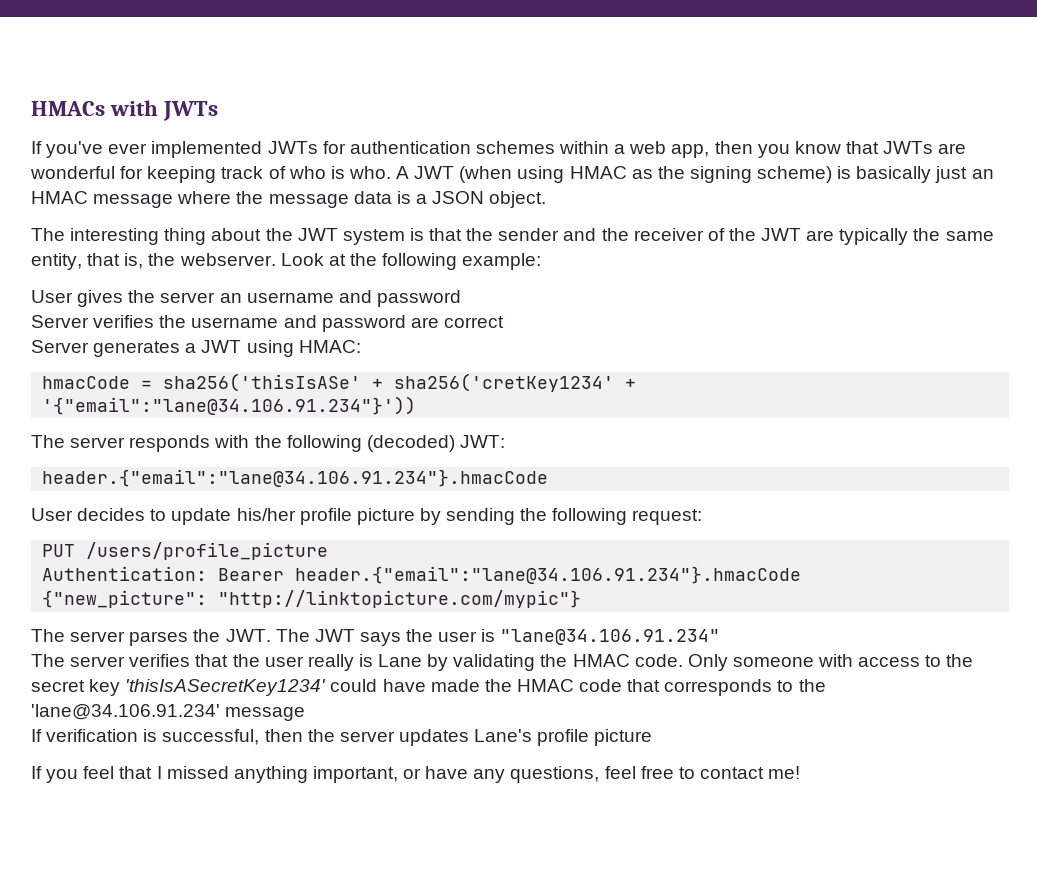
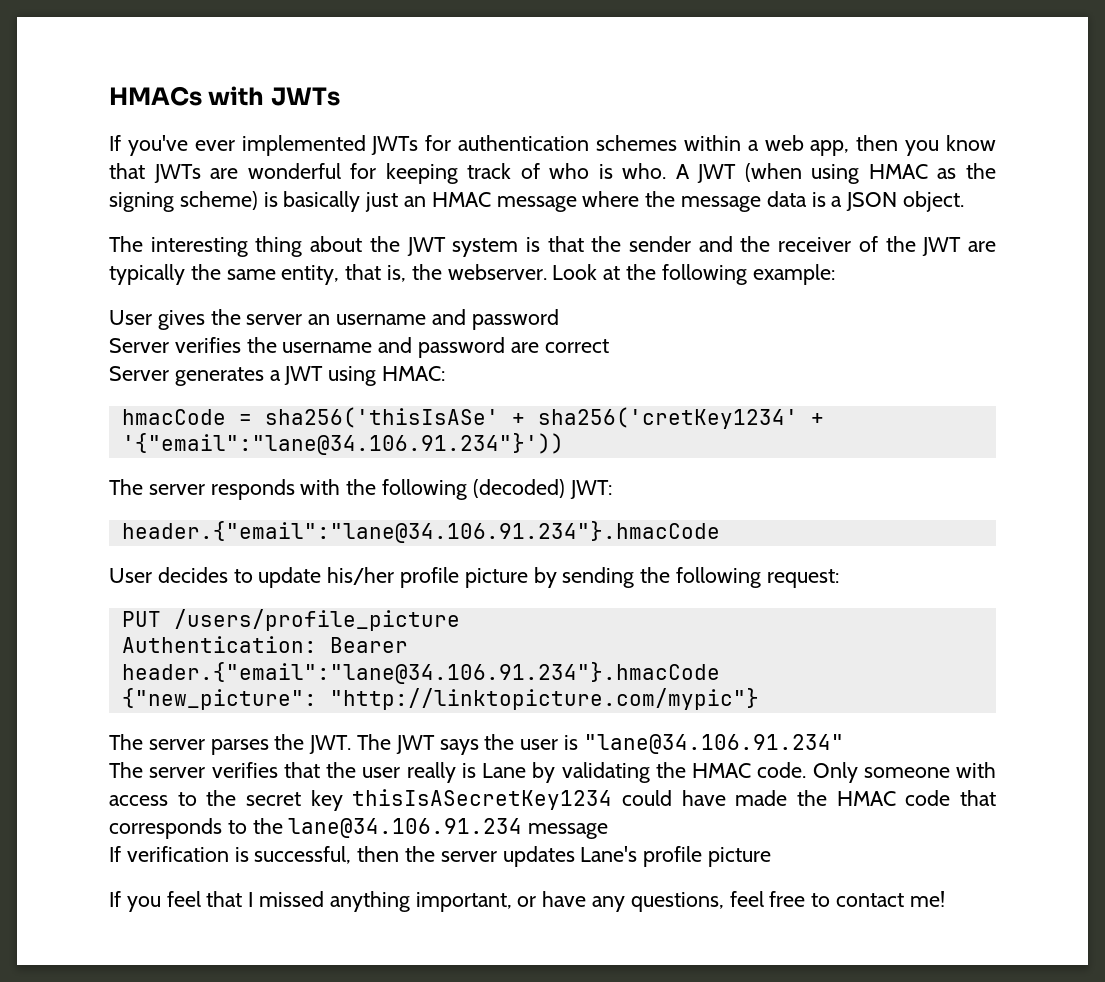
- Only someone with access to the secret key 'thisIsASecretKey1234' could have made the HMAC code that corresponds to the 'lane@34.106.91.234' message
+ Only someone with access to the secret key thisIsASecretKey1234 could have made the HMAC code that corresponds to the lane@34.106.91.234 message

